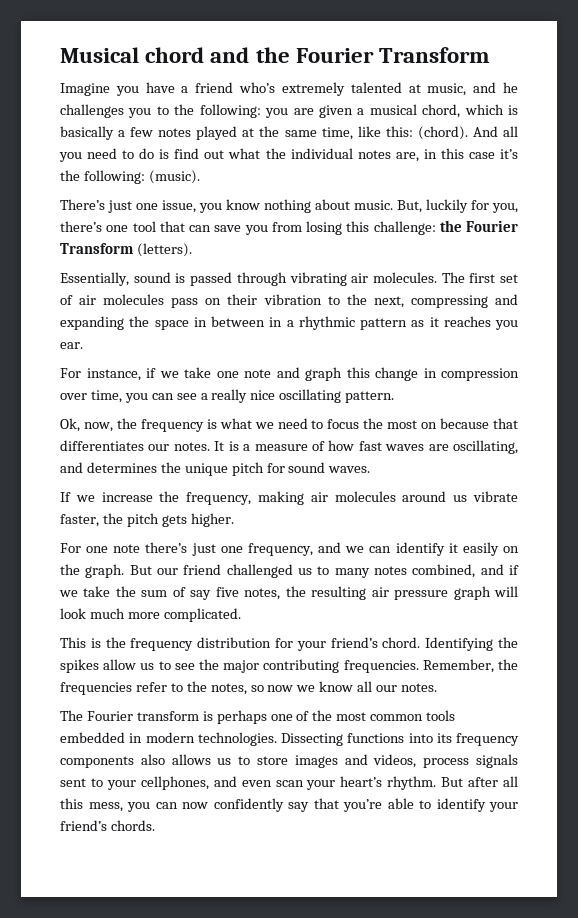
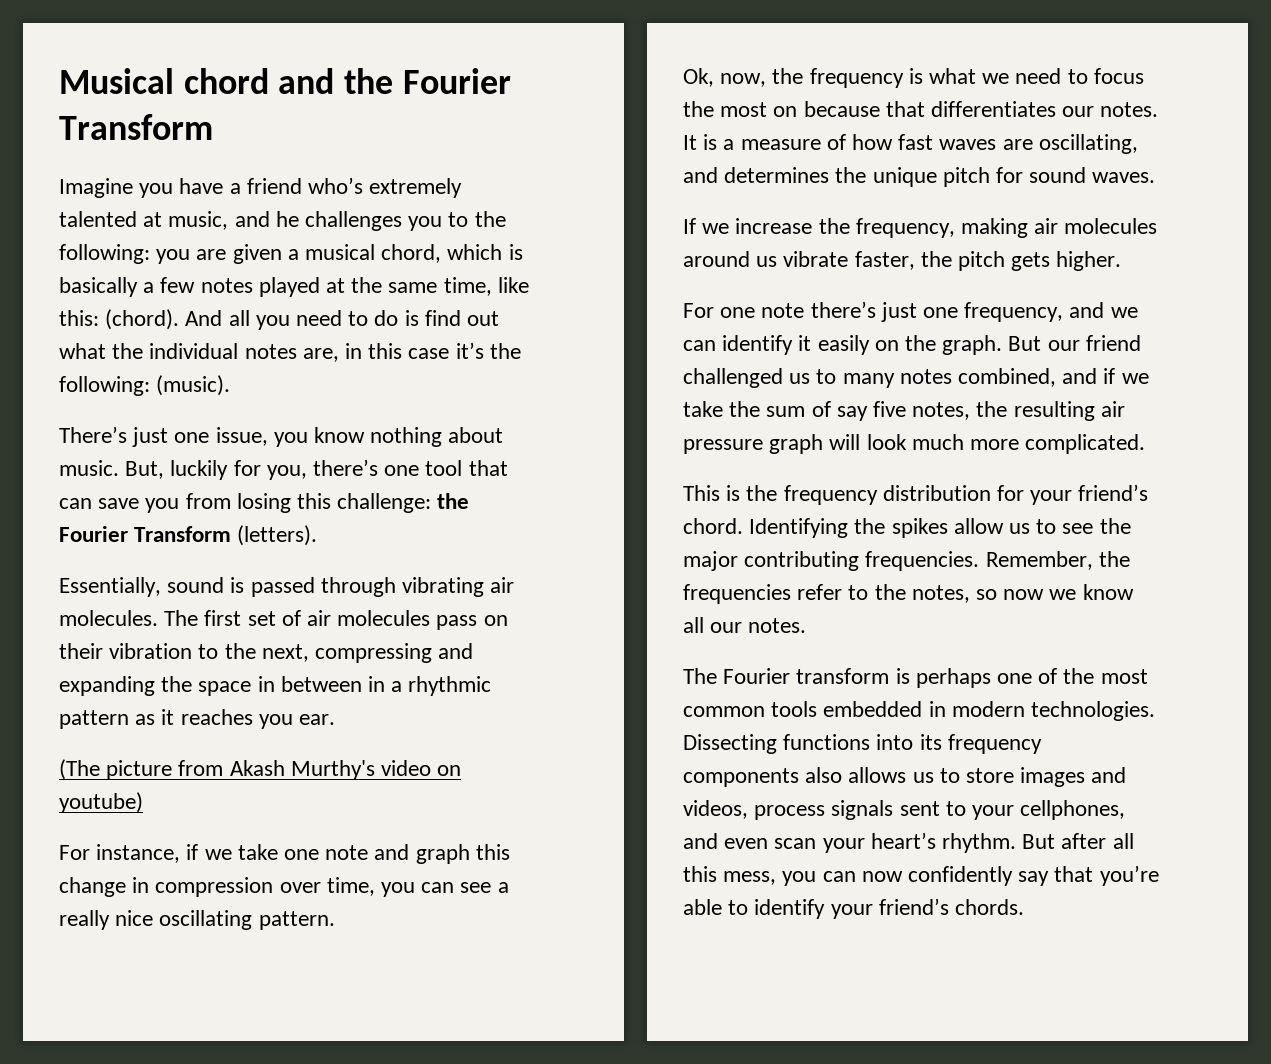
+ (The picture from Akash Murthy's video on youtube)

